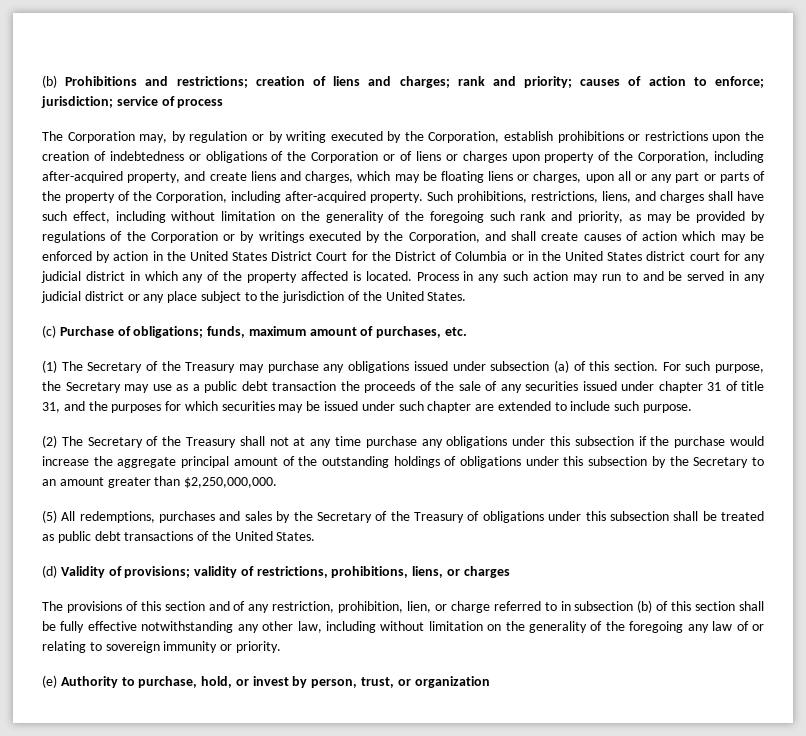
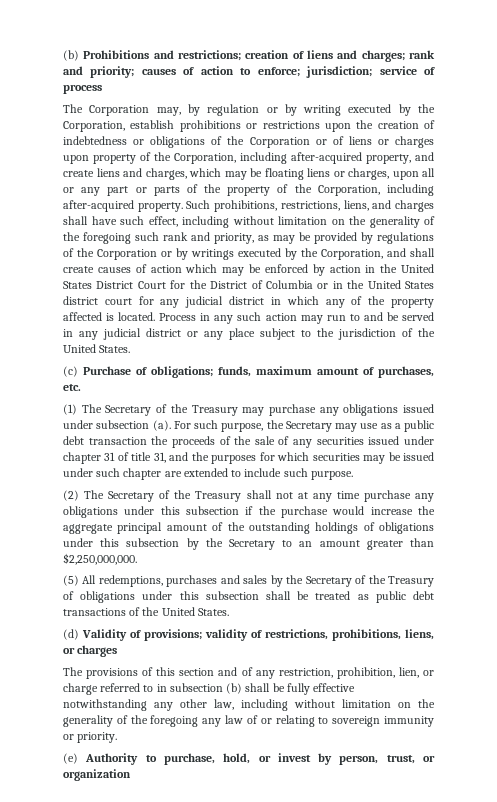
- (1) The Secretary of the Treasury may purchase any obligations issued under subsection (a) of this section.
+ (1) The Secretary of the Treasury may purchase any obligations issued under subsection (a).
- The provisions of this section and of any restriction, prohibition, lien, or charge referred to in subsection (b) of this section shall be fully effective notwithstanding any other law, including without limitation on the generality of the foregoing any law of or relating to sovereign immunity or priority.
+ The provisions of this section and of any restriction, prohibition, lien, or charge referred to in subsection (b) shall be fully effective notwithstanding any other law, including without limitation on the generality of the foregoing any law of or relating to sovereign immunity or priority.

